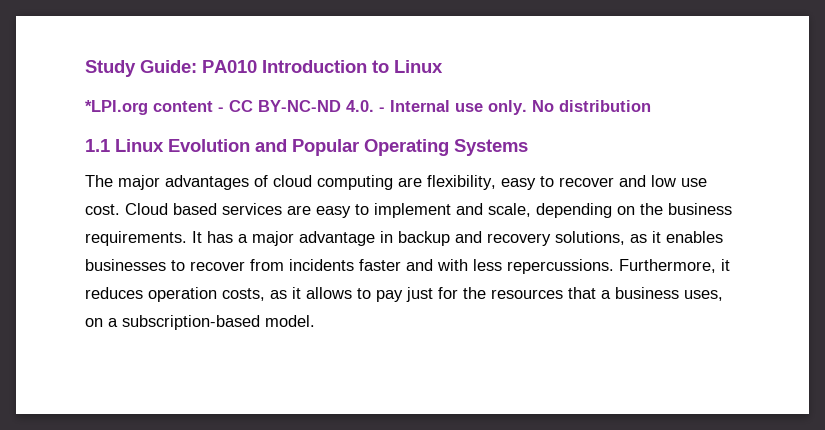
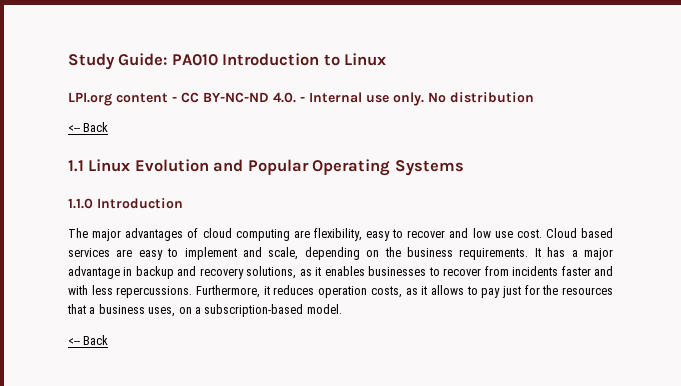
- *LPI.org content - CC BY-NC-ND 4.0. - Internal use only.
+ LPI.org content - CC BY-NC-ND 4.0. - Internal use only.
  No distribution
+ <-- Back
+ 1.1.0 Introduction
  Furthermore, it reduces operation costs, as it allows to pay just for the resources that a business uses, on a subscription-based model.
+ <-- Back

